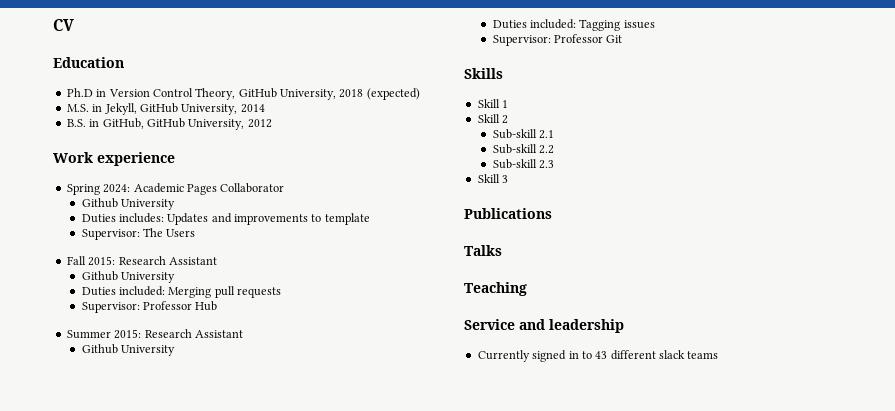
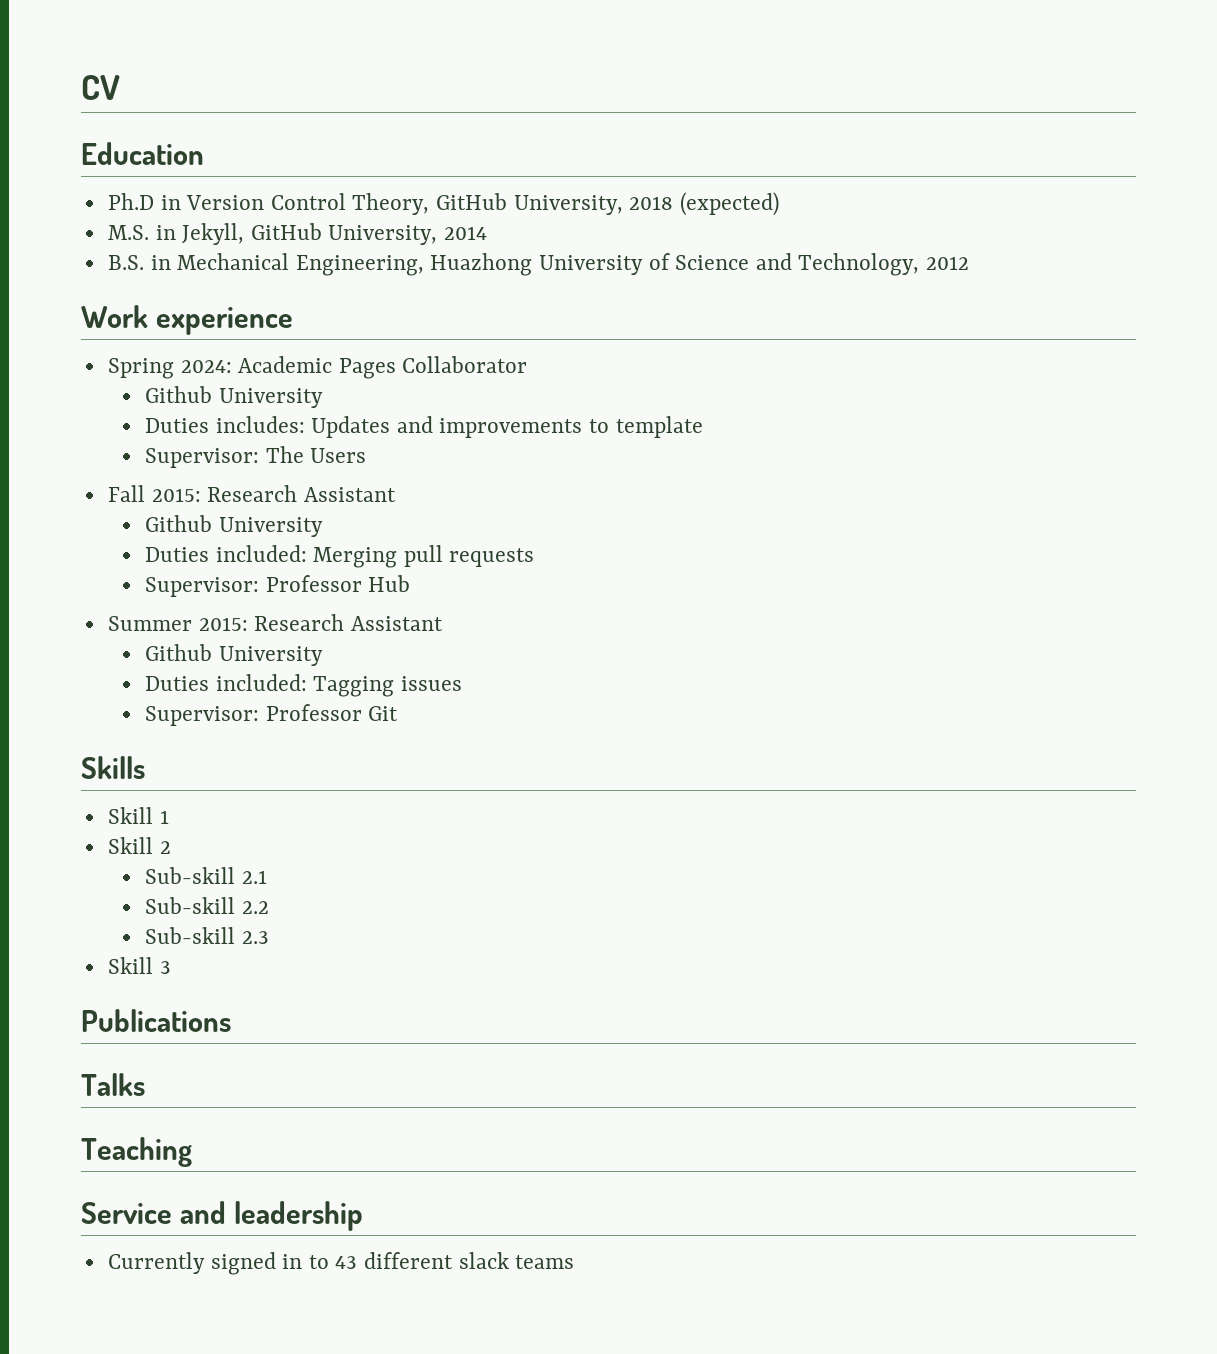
- B.S. in GitHub, GitHub University, 2012
+ B.S. in Mechanical Engineering, Huazhong University of Science and Technology, 2012

